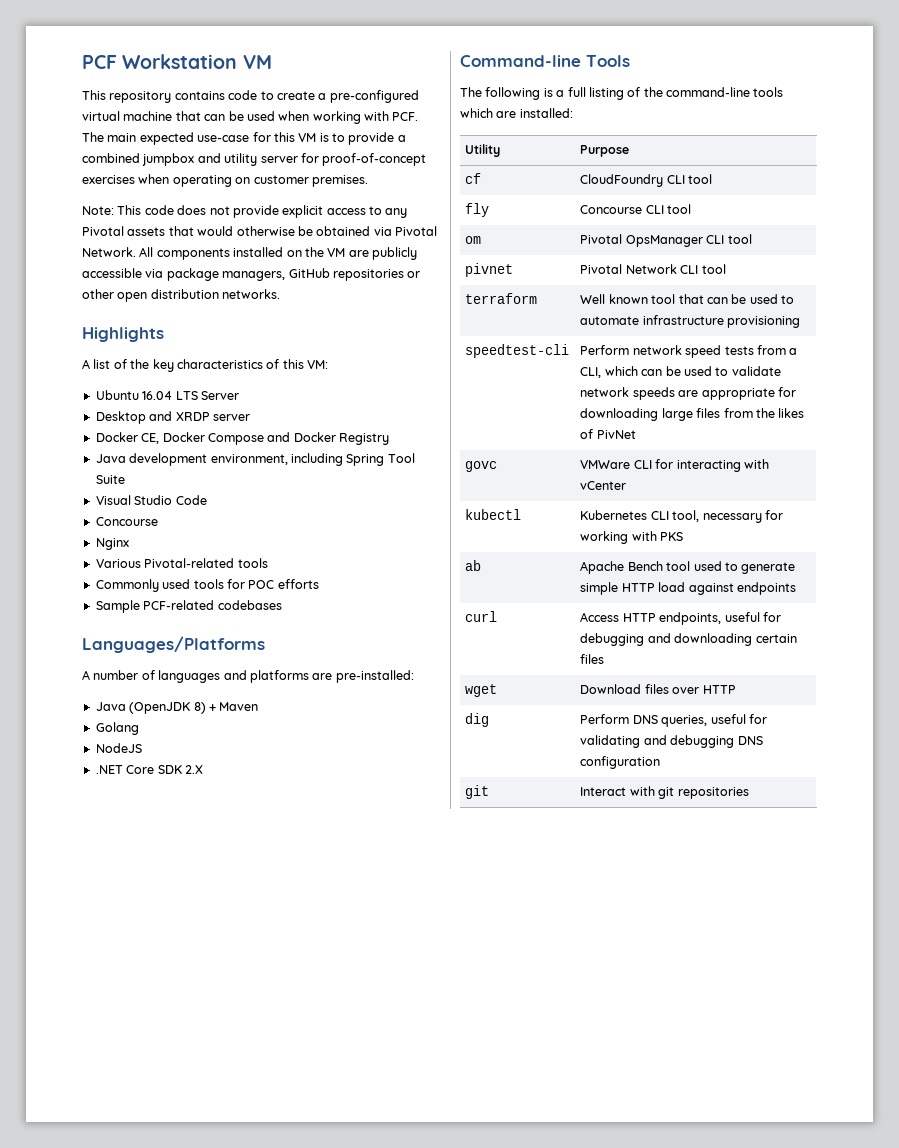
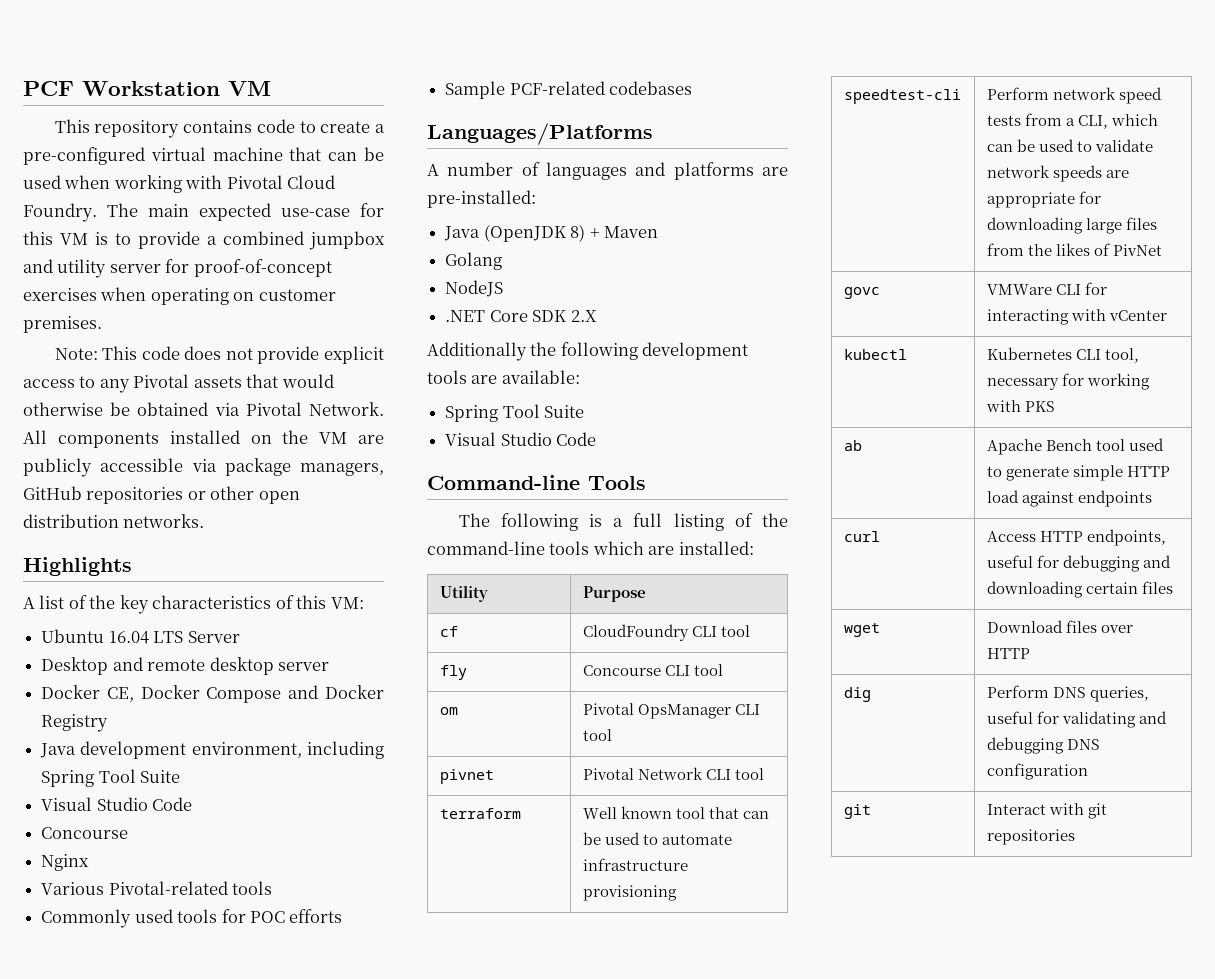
- This repository contains code to create a pre-configured virtual machine that can be used when working with PCF. The main expected use-case for this VM is to provide a combined jumpbox and utility server for proof-of-concept exercises when operating on customer premises.
+ This repository contains code to create a pre-configured virtual machine that can be used when working with Pivotal Cloud Foundry. The main expected use-case for this VM is to provide a combined jumpbox and utility server for proof-of-concept exercises when operating on customer premises.
- Desktop and XRDP server
+ Desktop and remote desktop server
+ Additionally the following development tools are available:
+ Spring Tool Suite
+ Visual Studio Code

